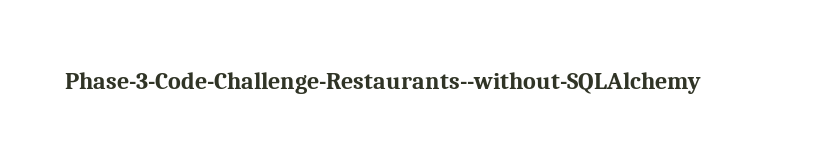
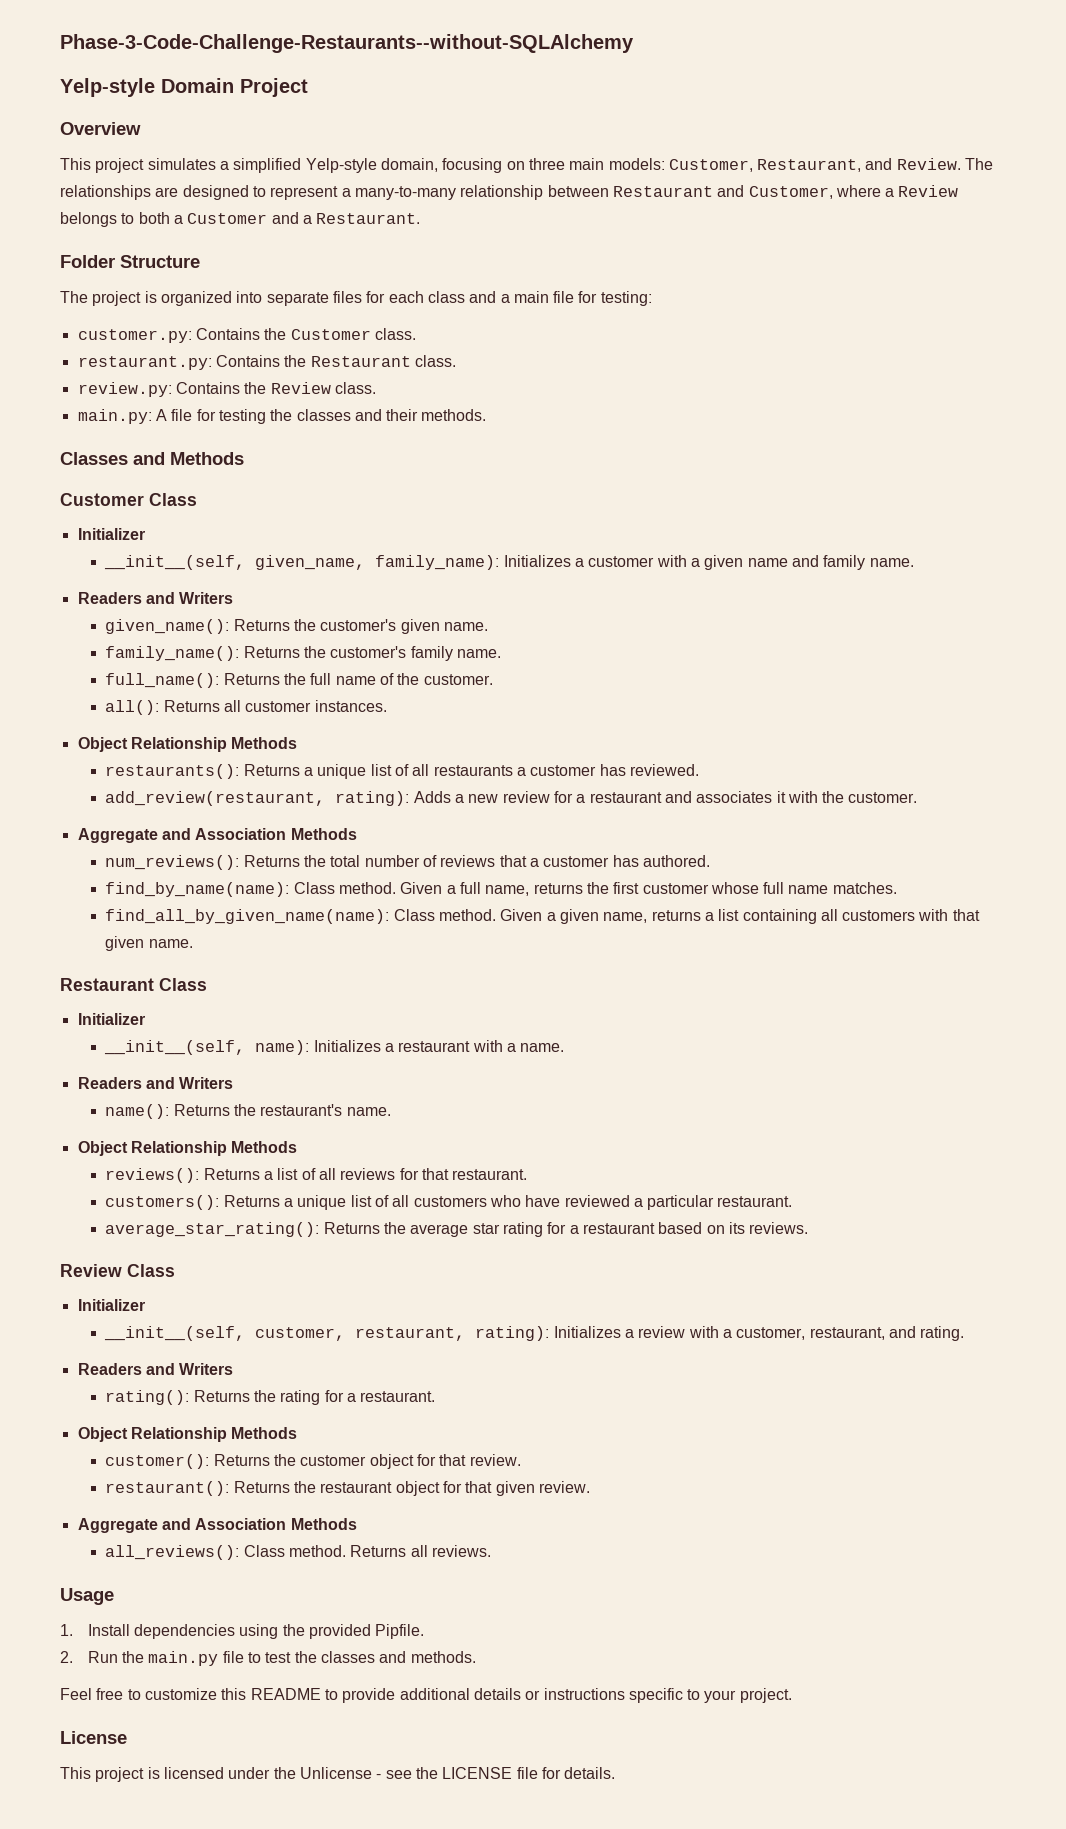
+ Yelp-style Domain Project
+ Overview
+ This project simulates a simplified Yelp-style domain, focusing on three main models: Customer, Restaurant, and Review. The relationships are designed to represent a many-to-many relationship between Restaurant and Customer, where a Review belongs to both a Customer and a Restaurant.
+ Folder Structure
+ The project is organized into separate files for each class and a main file for testing:
+ customer.py: Contains the Customer class.
+ restaurant.py: Contains the Restaurant class.
+ review.py: Contains the Review class.
+ main.py: A file for testing the classes and their methods.
+ Classes and Methods
+ Customer Class
+ Initializer
+ __init__(self, given_name, family_name): Initializes a customer with a given name and family name.
+ Readers and Writers
+ given_name(): Returns the customer's given name.
+ family_name(): Returns the customer's family name.
+ full_name(): Returns the full name of the customer.
+ all(): Returns all customer instances.
+ Object Relationship Methods
+ restaurants(): Returns a unique list of all restaurants a customer has reviewed.
+ add_review(restaurant, rating): Adds a new review for a restaurant and associates it with the customer.
+ Aggregate and Association Methods
+ num_reviews(): Returns the total number of reviews that a customer has authored.
+ find_by_name(name): Class method. Given a full name, returns the first customer whose full name matches.
+ find_all_by_given_name(name): Class method. Given a given name, returns a list containing all customers with that given name.
+ Restaurant Class
+ Initializer
+ __init__(self, name): Initializes a restaurant with a name.
+ Readers and Writers
+ name(): Returns the restaurant's name.
+ Object Relationship Methods
+ reviews(): Returns a list of all reviews for that restaurant.
+ customers(): Returns a unique list of all customers who have reviewed a particular restaurant.
+ average_star_rating(): Returns the average star rating for a restaurant based on its reviews.
+ Review Class
+ Initializer
+ __init__(self, customer, restaurant, rating): Initializes a review with a customer, restaurant, and rating.
+ Readers and Writers
+ rating(): Returns the rating for a restaurant.
+ Object Relationship Methods
+ customer(): Returns the customer object for that review.
+ restaurant(): Returns the restaurant object for that given review.
+ Aggregate and Association Methods
+ all_reviews(): Class method. Returns all reviews.
+ Usage
+ 1. Install dependencies using the provided Pipfile.
+ 2. Run the main.py file to test the classes and methods.
+ Feel free to customize this README to provide additional details or instructions specific to your project.
+ License
+ This project is licensed under the Unlicense - see the LICENSE file for details.

